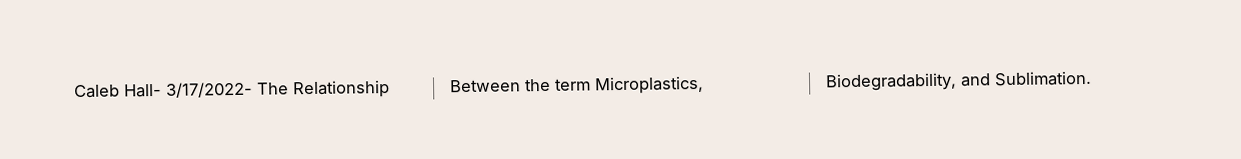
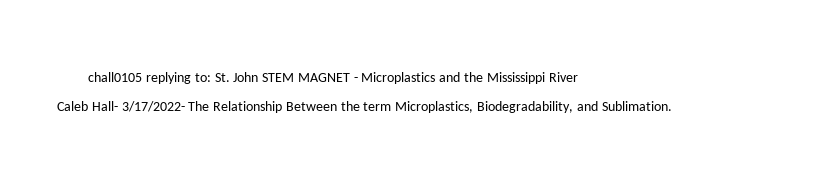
+ chall0105 replying to: St. John STEM MAGNET - Microplastics and the Mississippi River

